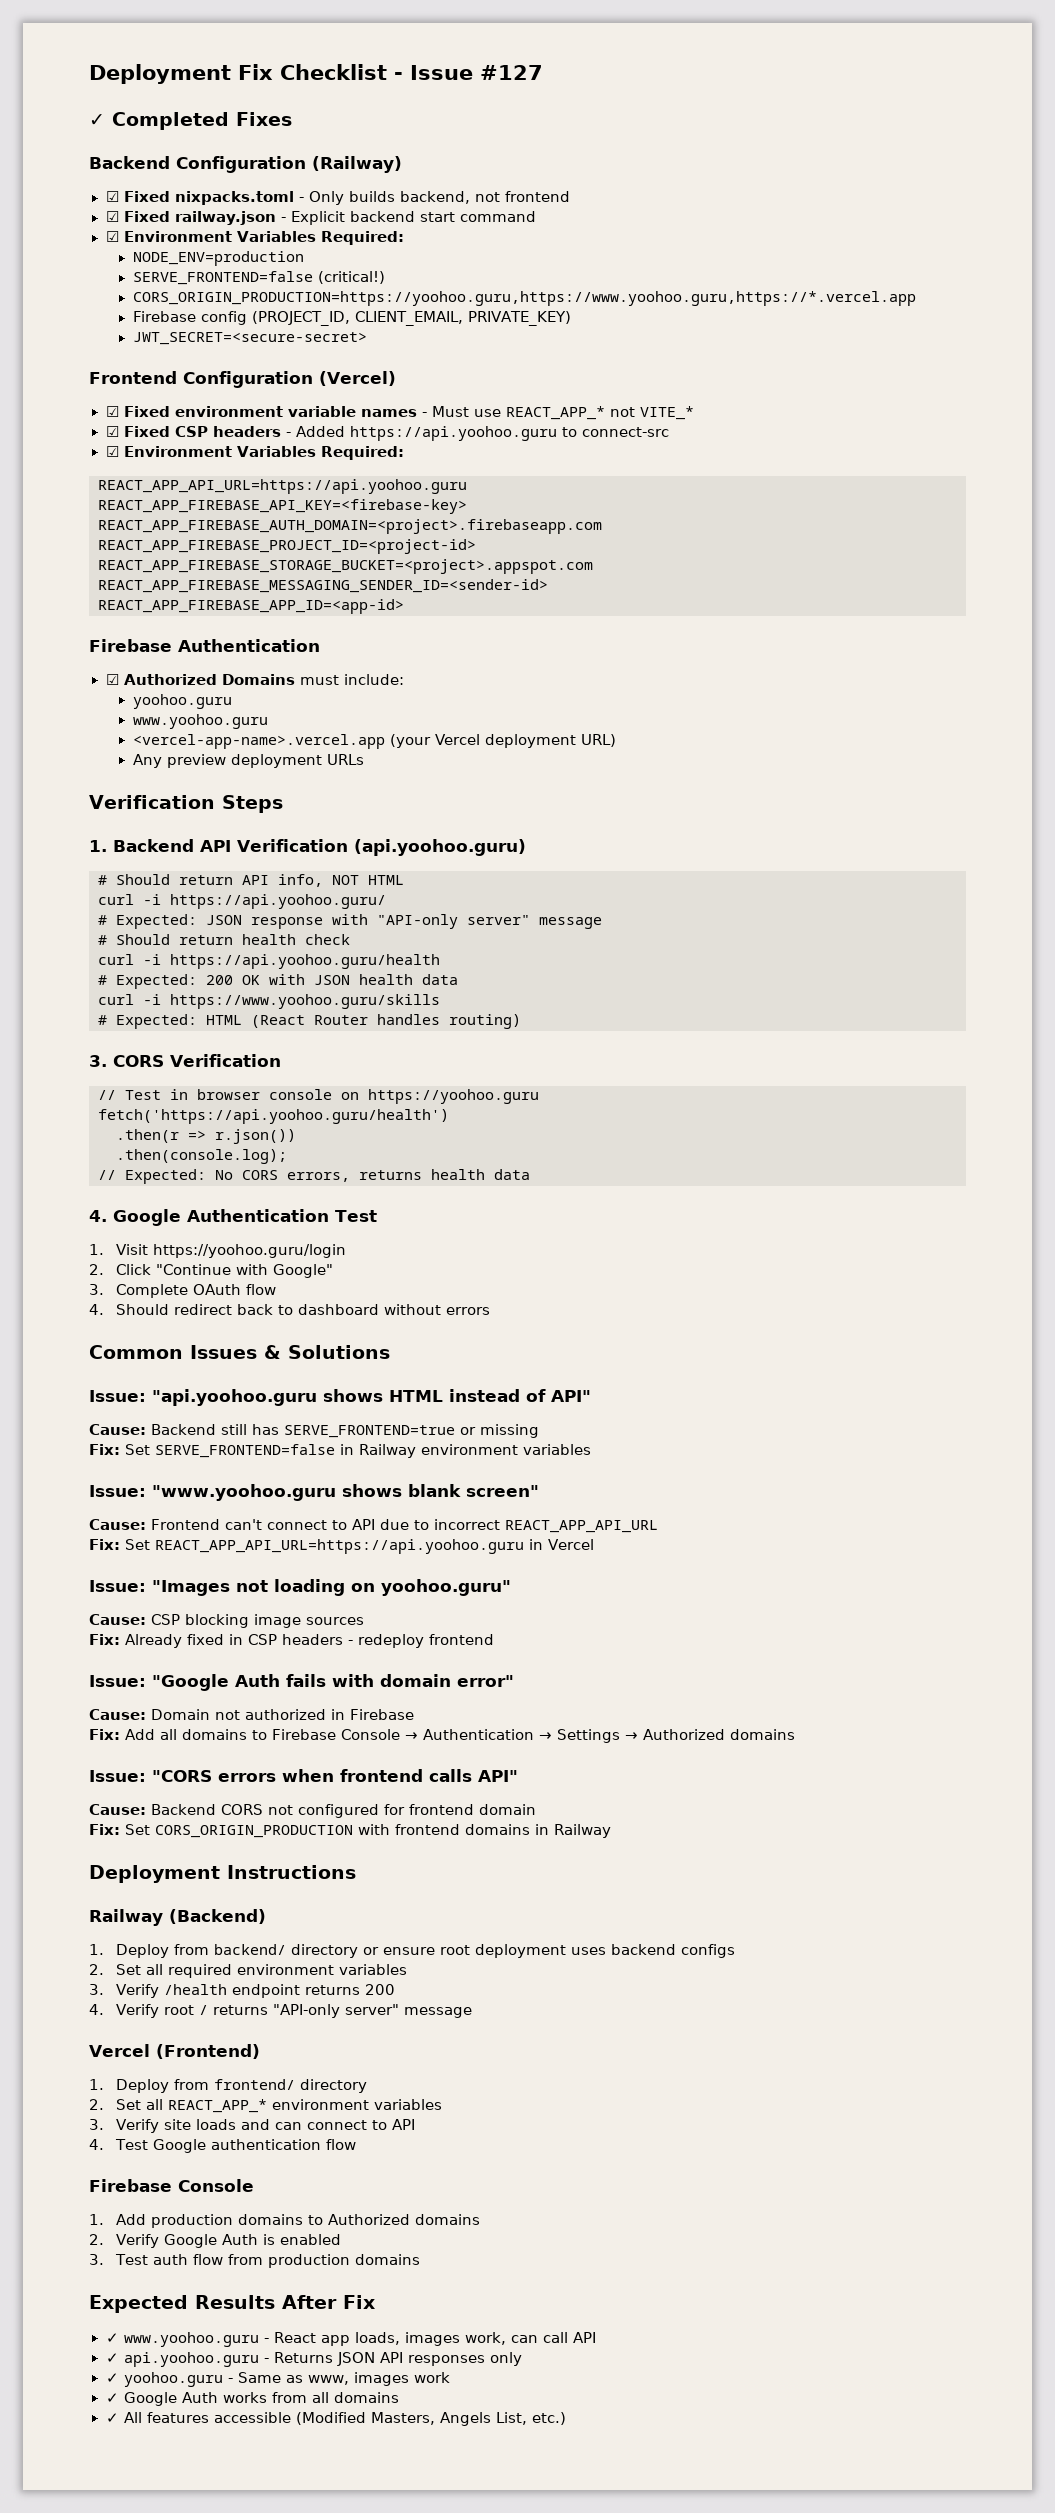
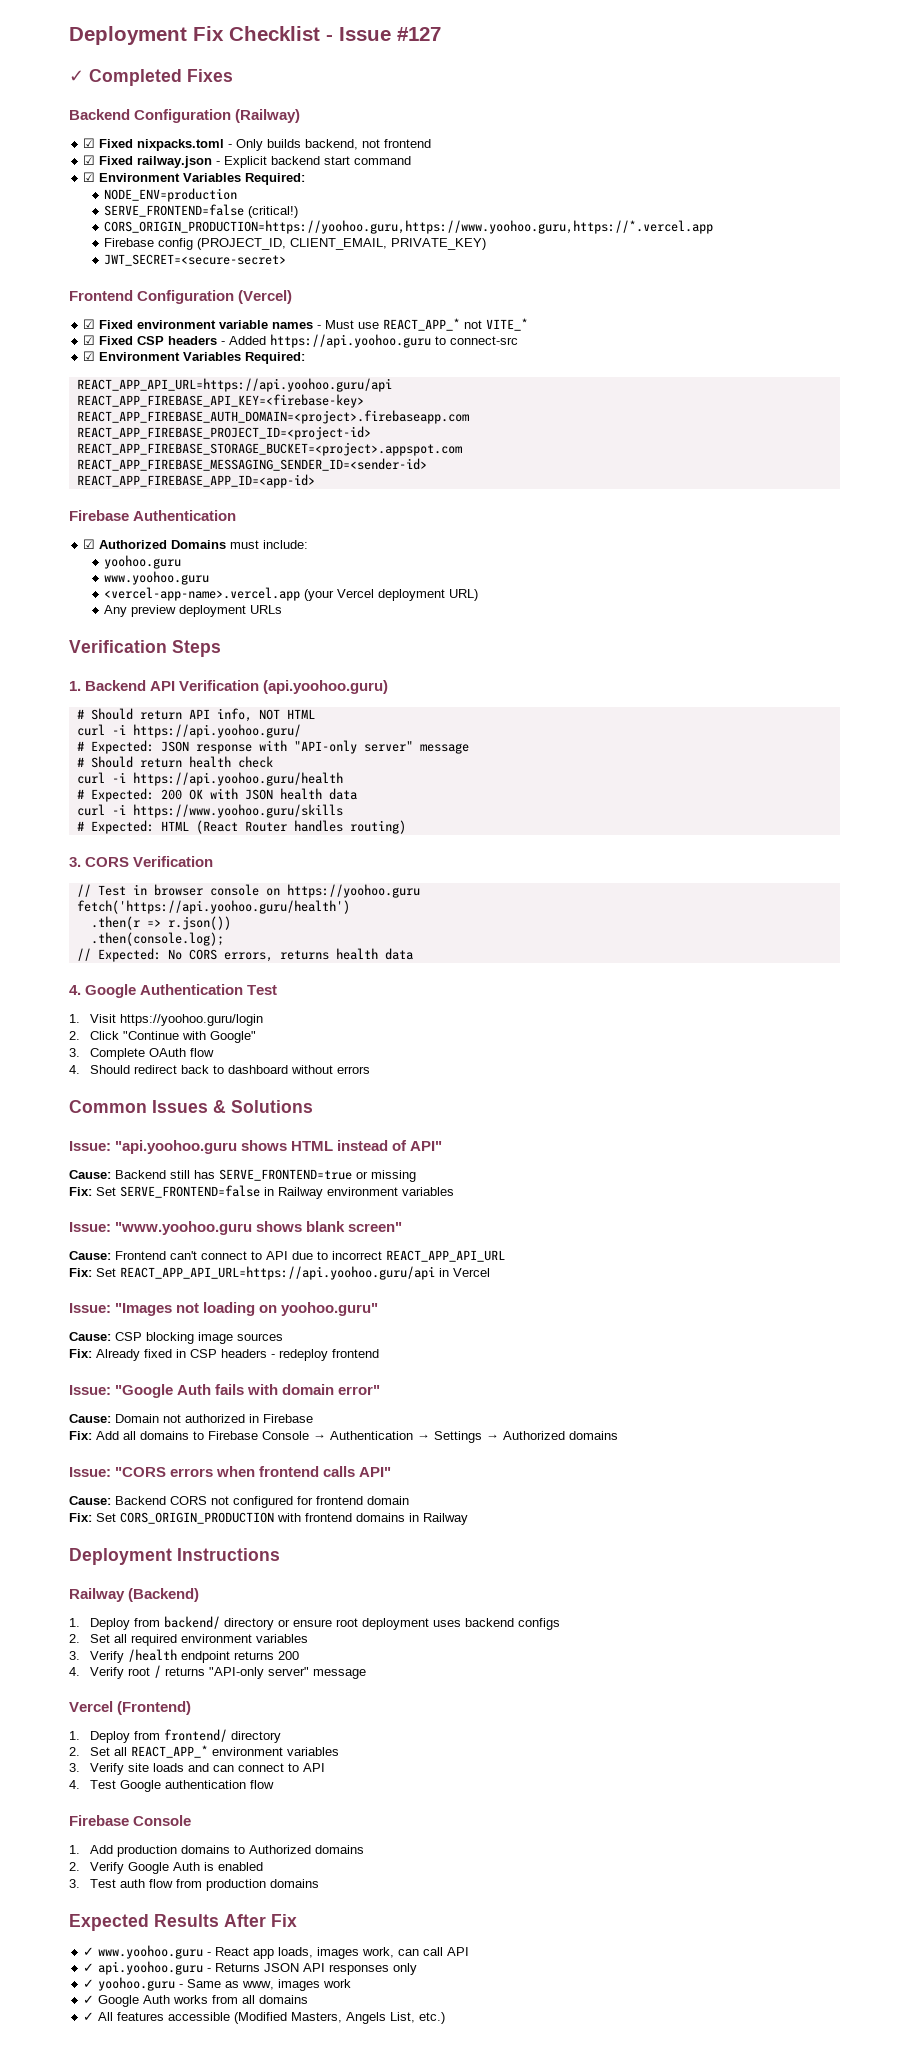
  ☑ Fixed CSP headers - Added https://api.yoohoo.guru to connect-src
  ☑ Environment Variables Required:
- REACT_APP_API_URL=https://api.yoohoo.guru
+ REACT_APP_API_URL=https://api.yoohoo.guru/api
- Fix: Set REACT_APP_API_URL=https://api.yoohoo.guru in Vercel
+ Fix: Set REACT_APP_API_URL=https://api.yoohoo.guru/api in Vercel

